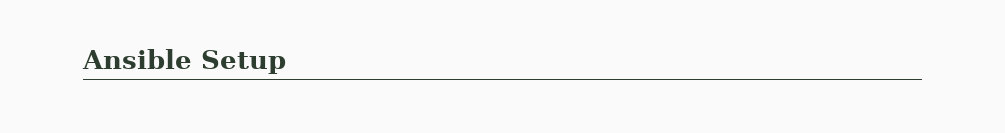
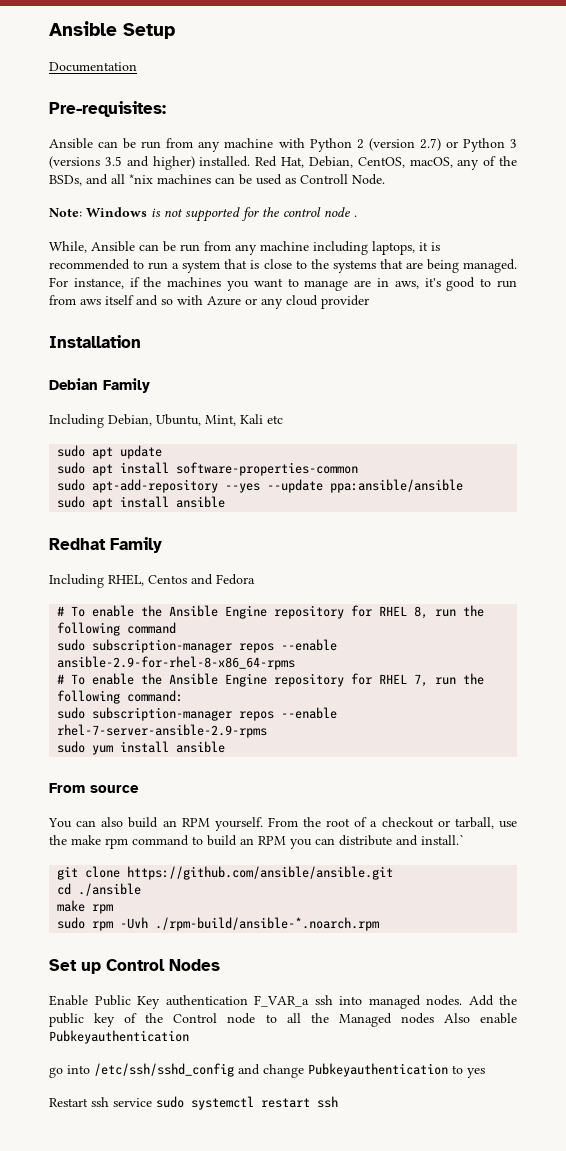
+ Documentation
+ Pre-requisites:
+ Ansible can be run from any machine with Python 2 (version 2.7) or Python 3 (versions 3.5 and higher) installed. Red Hat, Debian, CentOS, macOS, any of the BSDs, and all *nix machines can be used as Controll Node.
+ Note: Windows is not supported for the control node .
+ While, Ansible can be run from any machine including laptops, it is recommended to run a system that is close to the systems that are being managed. For instance, if the machines you want to manage are in aws, it's good to run from aws itself and so with Azure or any cloud provider
+ Installation
+ Debian Family
+ Including Debian, Ubuntu, Mint, Kali etc
+ sudo apt update
+ sudo apt install software-properties-common
+ sudo apt-add-repository --yes --update ppa:ansible/ansible
+ sudo apt install ansible
+ Redhat Family
+ Including RHEL, Centos and Fedora
+ # To enable the Ansible Engine repository for RHEL 8, run the following command
+ sudo subscription-manager repos --enable ansible-2.9-for-rhel-8-x86_64-rpms
+ # To enable the Ansible Engine repository for RHEL 7, run the following command:
+ sudo subscription-manager repos --enable rhel-7-server-ansible-2.9-rpms
+ sudo yum install ansible
+ From source
+ You can also build an RPM yourself. From the root of a checkout or tarball, use the make rpm command to build an RPM you can distribute and install.`
+ git clone https://github.com/ansible/ansible.git
+ cd ./ansible
+ make rpm
+ sudo rpm -Uvh ./rpm-build/ansible-*.noarch.rpm
+ Set up Control Nodes
+ Enable Public Key authentication F_VAR_a ssh into managed nodes. Add the public key of the Control node to all the Managed nodes Also enable Pubkeyauthentication
+ go into /etc/ssh/sshd_config and change Pubkeyauthentication to yes
+ Restart ssh service sudo systemctl restart ssh

